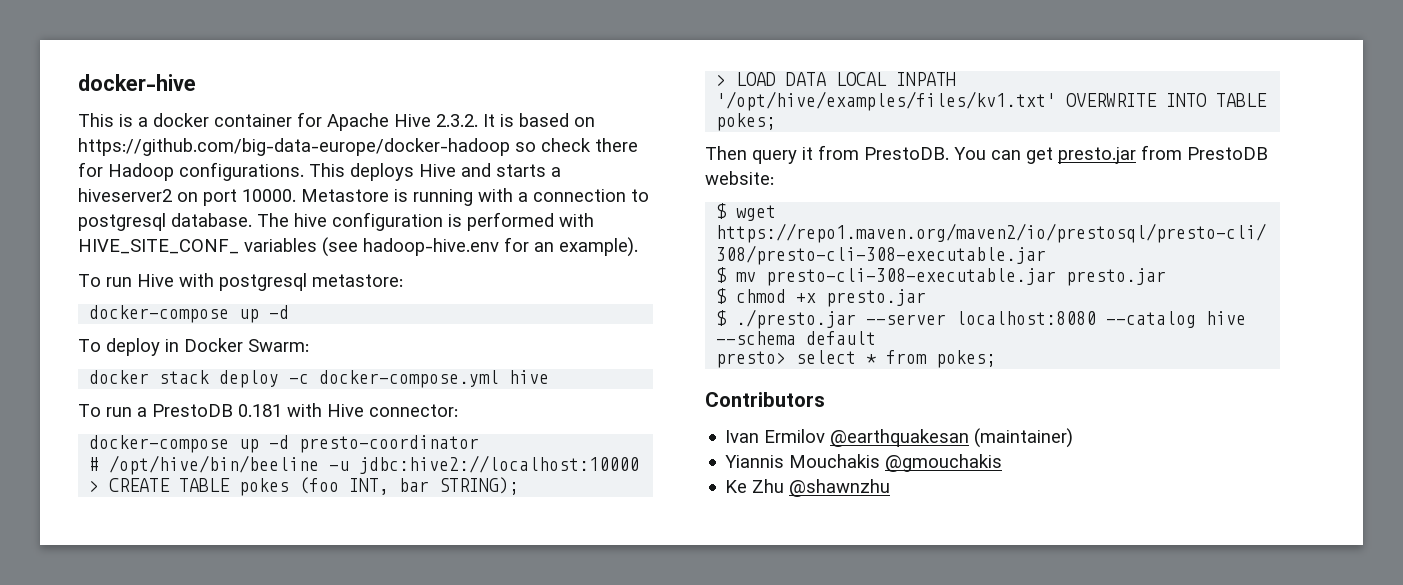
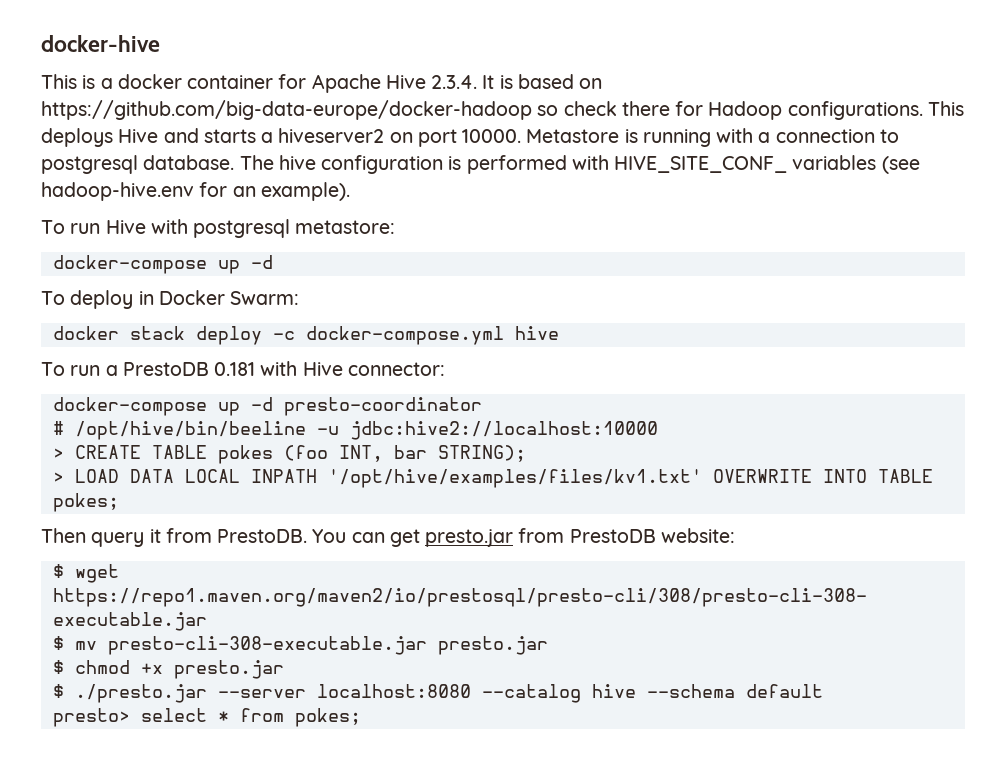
- This is a docker container for Apache Hive 2.3.2. It is based on https://github.com/big-data-europe/docker-hadoop so check there for Hadoop configurations.
+ This is a docker container for Apache Hive 2.3.4. It is based on https://github.com/big-data-europe/docker-hadoop so check there for Hadoop configurations.
- Contributors
- Ivan Ermilov @earthquakesan (maintainer)
- Yiannis Mouchakis @gmouchakis
- Ke Zhu @shawnzhu

